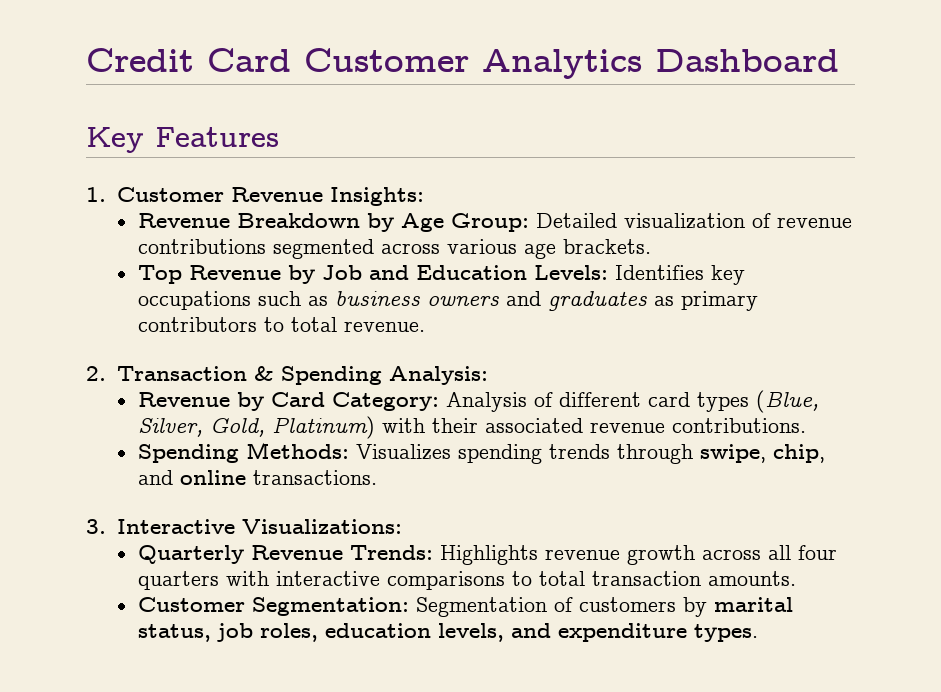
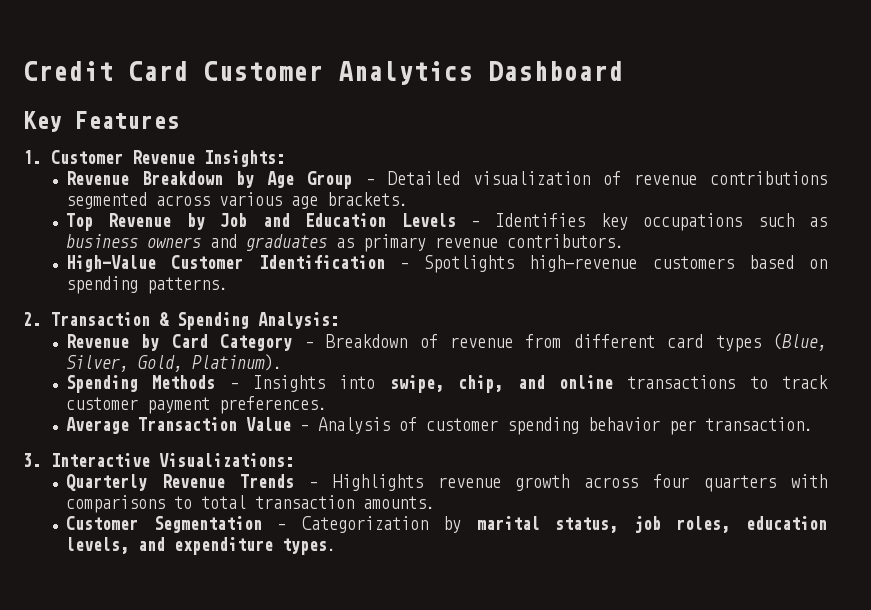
- Revenue Breakdown by Age Group: Detailed visualization of revenue contributions segmented across various age brackets.
+ Revenue Breakdown by Age Group – Detailed visualization of revenue contributions segmented across various age brackets.
- Top Revenue by Job and Education Levels: Identifies key occupations such as business owners and graduates as primary contributors to total revenue.
+ Top Revenue by Job and Education Levels – Identifies key occupations such as business owners and graduates as primary revenue contributors.
+ High-Value Customer Identification – Spotlights high-revenue customers based on spending patterns.
- Revenue by Card Category: Analysis of different card types (Blue, Silver, Gold, Platinum) with their associated revenue contributions.
- Spending Methods: Visualizes spending trends through swipe, chip, and online transactions.
+ Revenue by Card Category – Breakdown of revenue from different card types (Blue, Silver, Gold, Platinum).
+ Spending Methods – Insights into swipe, chip, and online transactions to track customer payment preferences.
+ Average Transaction Value – Analysis of customer spending behavior per transaction.
- Quarterly Revenue Trends: Highlights revenue growth across all four quarters with interactive comparisons to total transaction amounts.
+ Quarterly Revenue Trends – Highlights revenue growth across four quarters with comparisons to total transaction amounts.
- Customer Segmentation: Segmentation of customers by marital status, job roles, education levels, and expenditure types.
+ Customer Segmentation – Categorization by marital status, job roles, education levels, and expenditure types.

